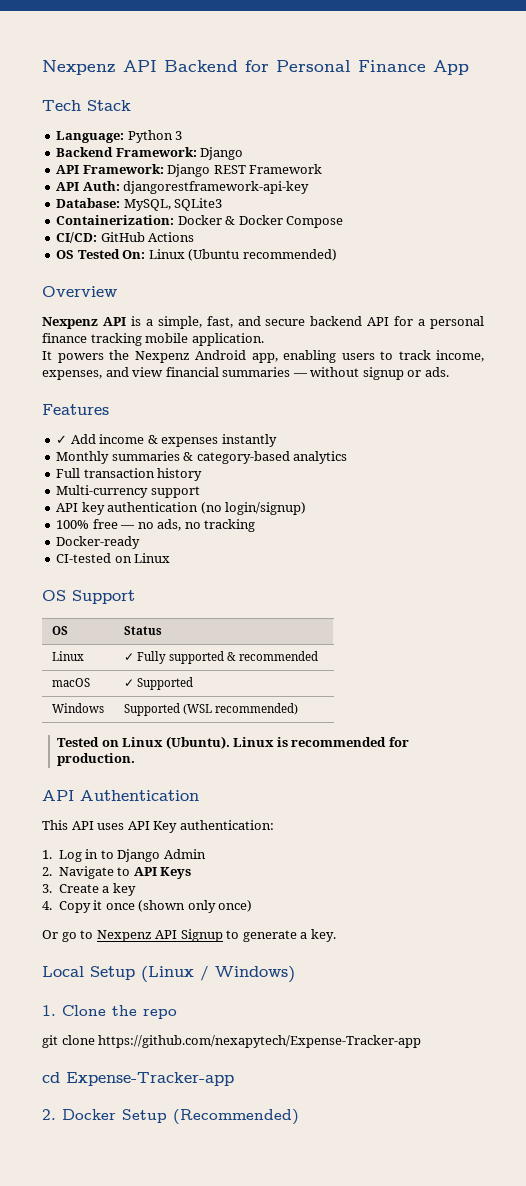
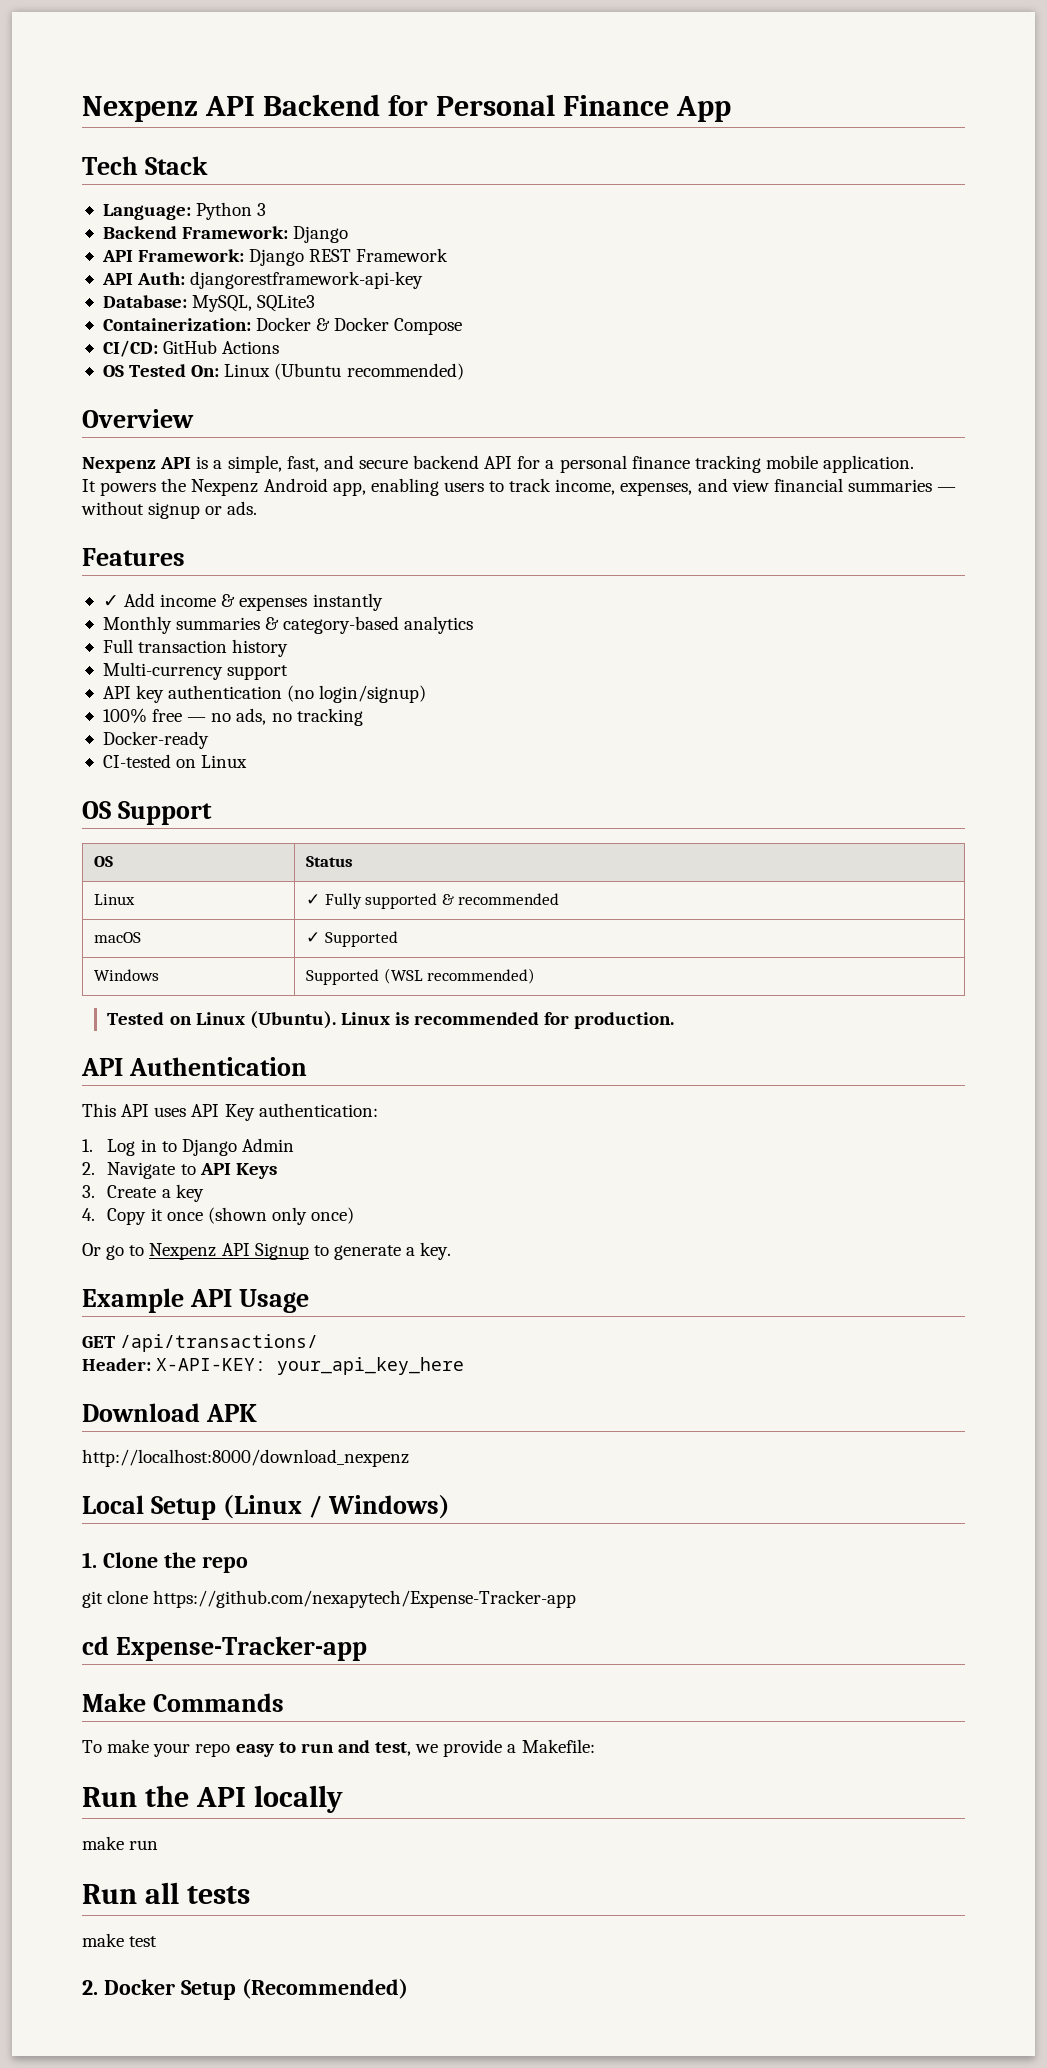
+ Example API Usage
+ GET /api/transactions/
+ Header: X-API-KEY: your_api_key_here
+ Download APK
+ http://localhost:8000/download_nexpenz
+ Make Commands
+ To make your repo easy to run and test, we provide a Makefile:
+ Run the API locally
+ make run
+ Run all tests
+ make test

